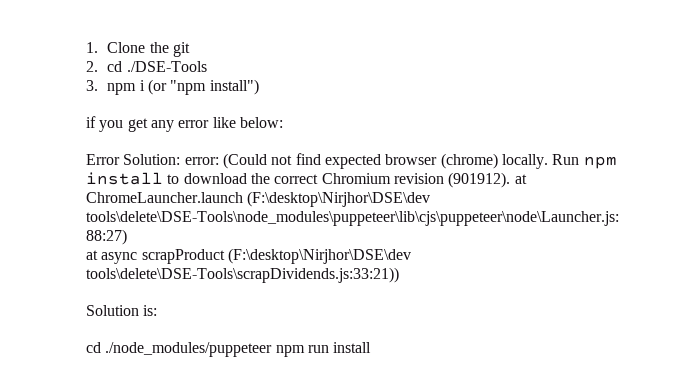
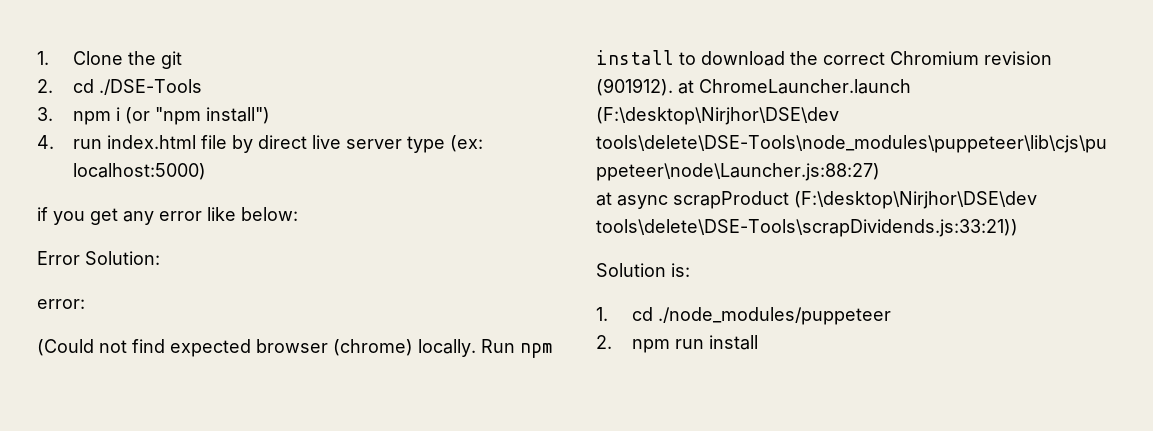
+ 4. run index.html file by direct live server type (ex: localhost:5000)
- Error Solution: error: (Could not find expected browser (chrome) locally.
+ Error Solution:
+ error:
+ (Could not find expected browser (chrome) locally.
- cd ./node_modules/puppeteer npm run install
+ 1. cd ./node_modules/puppeteer
+ 2. npm run install

